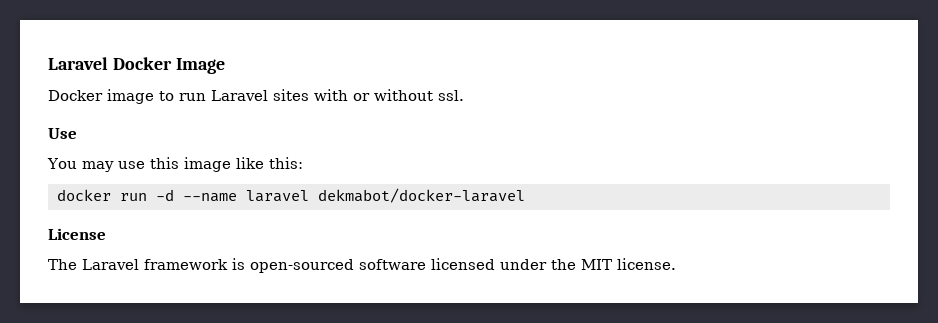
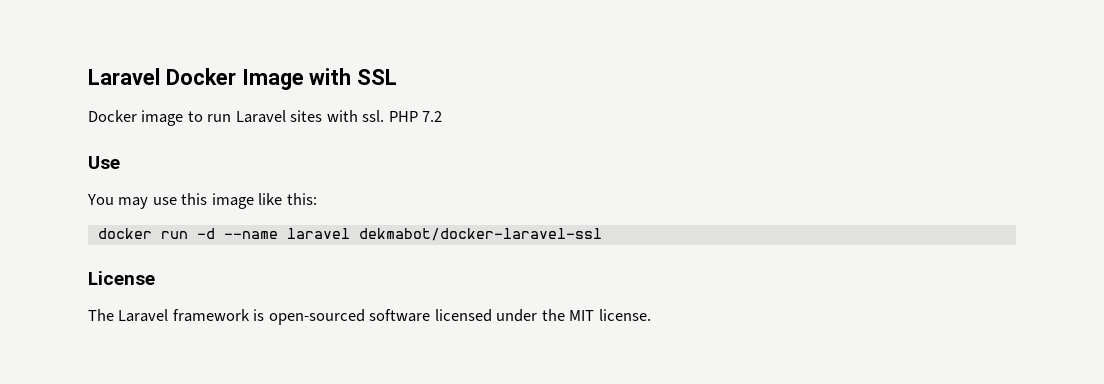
- Laravel Docker Image
+ Laravel Docker Image with SSL
- Docker image to run Laravel sites with or without ssl.
+ Docker image to run Laravel sites with ssl. PHP 7.2
- docker run -d --name laravel dekmabot/docker-laravel
+ docker run -d --name laravel dekmabot/docker-laravel-ssl

